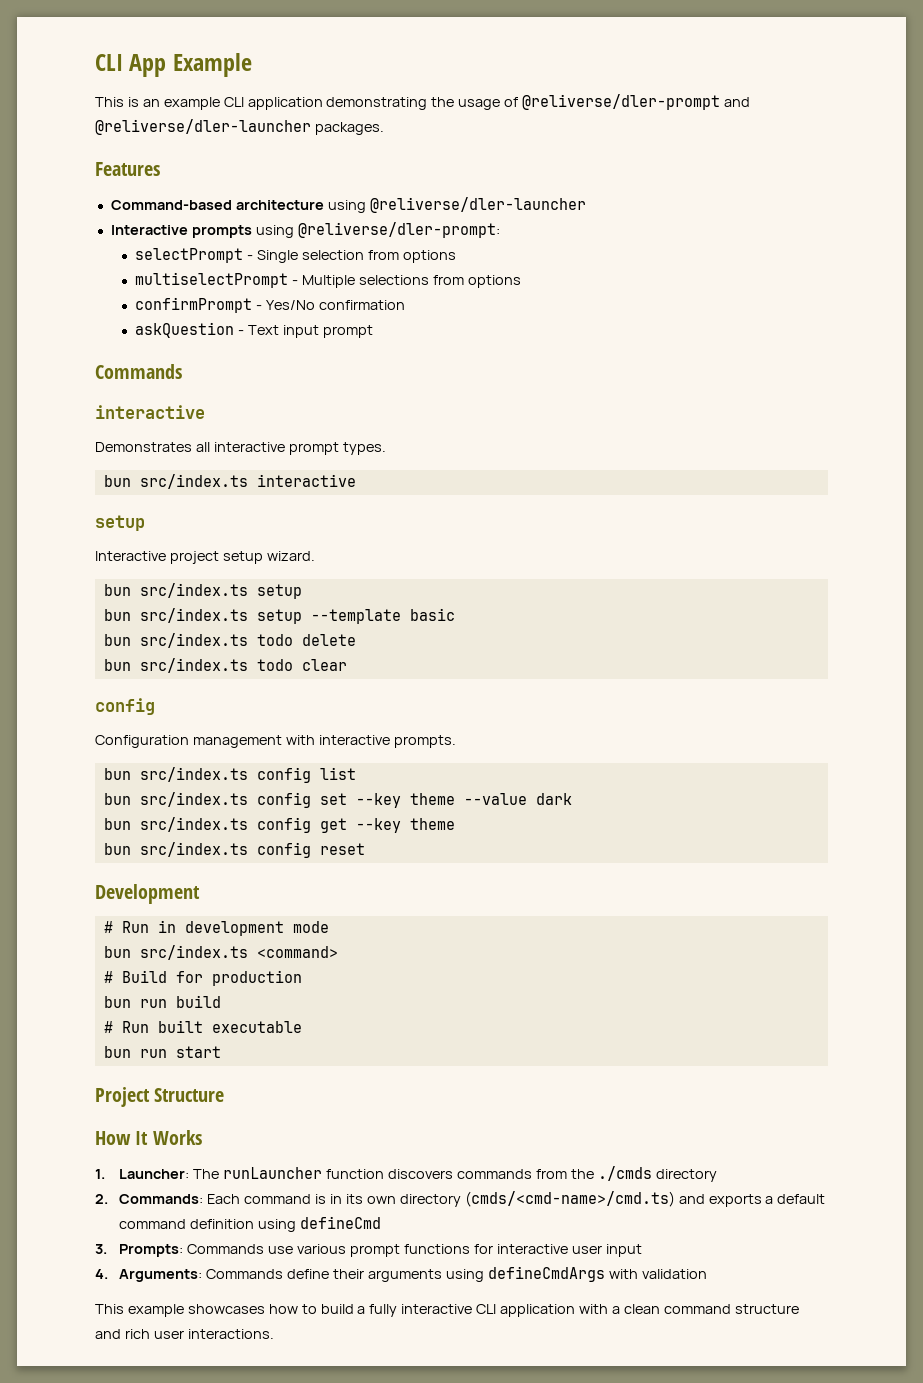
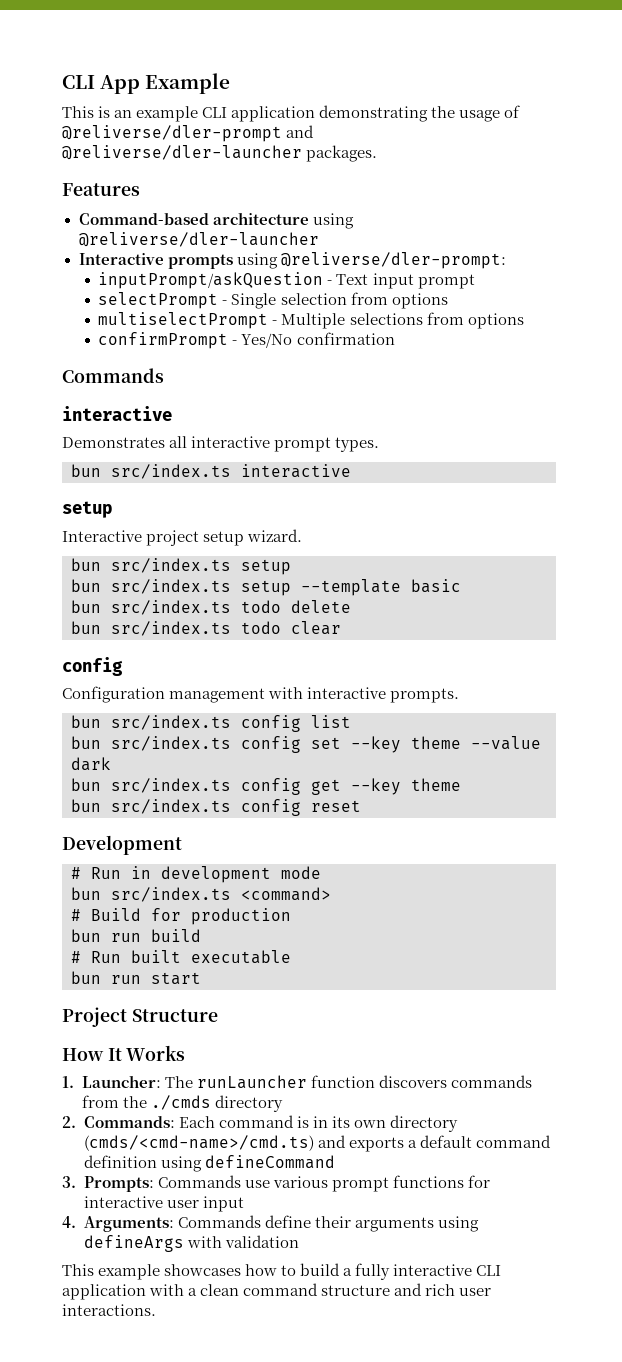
+ inputPrompt/askQuestion - Text input prompt
- askQuestion - Text input prompt
- 2. Commands: Each command is in its own directory (cmds/<cmd-name>/cmd.ts) and exports a default command definition using defineCmd
+ 2. Commands: Each command is in its own directory (cmds/<cmd-name>/cmd.ts) and exports a default command definition using defineCommand
- 4. Arguments: Commands define their arguments using defineCmdArgs with validation
+ 4. Arguments: Commands define their arguments using defineArgs with validation

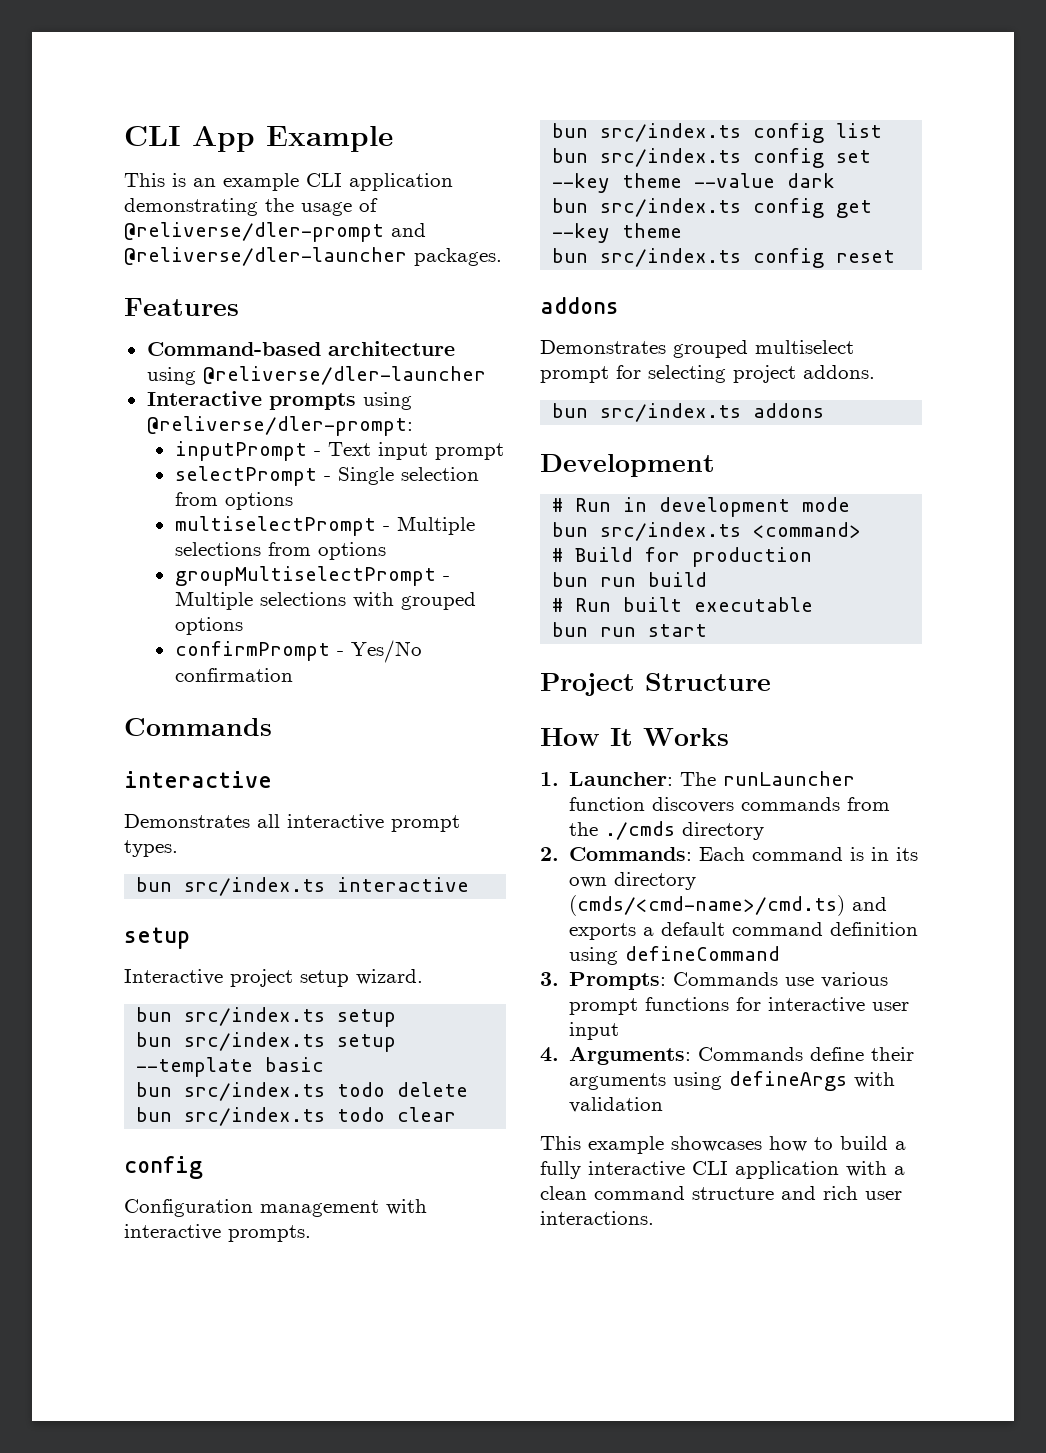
- inputPrompt/askQuestion - Text input prompt
+ inputPrompt - Text input prompt
+ groupMultiselectPrompt - Multiple selections with grouped options
  bun src/index.ts config reset
+ addons
+ Demonstrates grouped multiselect prompt for selecting project addons.
+ bun src/index.ts addons

